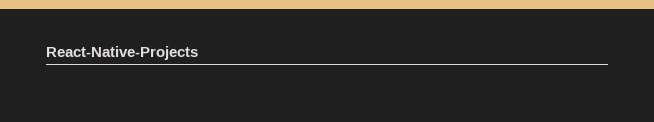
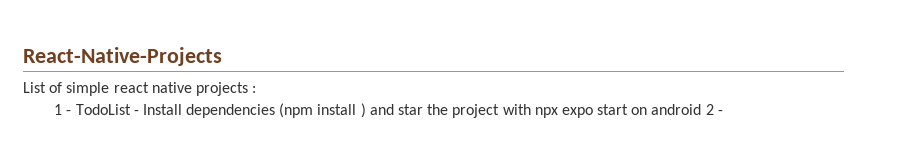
+ List of simple react native projects :
+ 1 - TodoList - Install dependencies (npm install ) and star the project with npx expo start on android 2 -

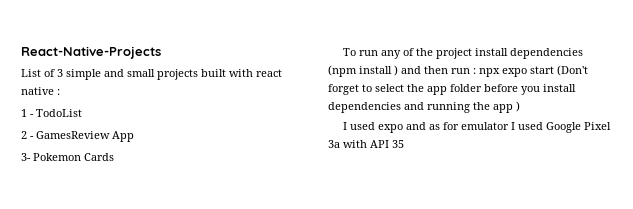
- List of simple react native projects :
+ List of 3 simple and small projects built with react native :
- 1 - TodoList - Install dependencies (npm install ) and star the project with npx expo start on android 2 -
+ 1 - TodoList
+ 2 - GamesReview App
+ 3- Pokemon Cards
+ To run any of the project install dependencies (npm install ) and then run : npx expo start (Don't forget to select the app folder before you install dependencies and running the app )
+ I used expo and as for emulator I used Google Pixel 3a with API 35

